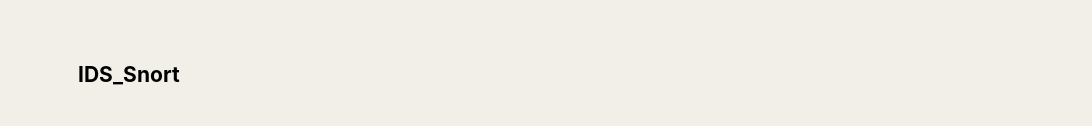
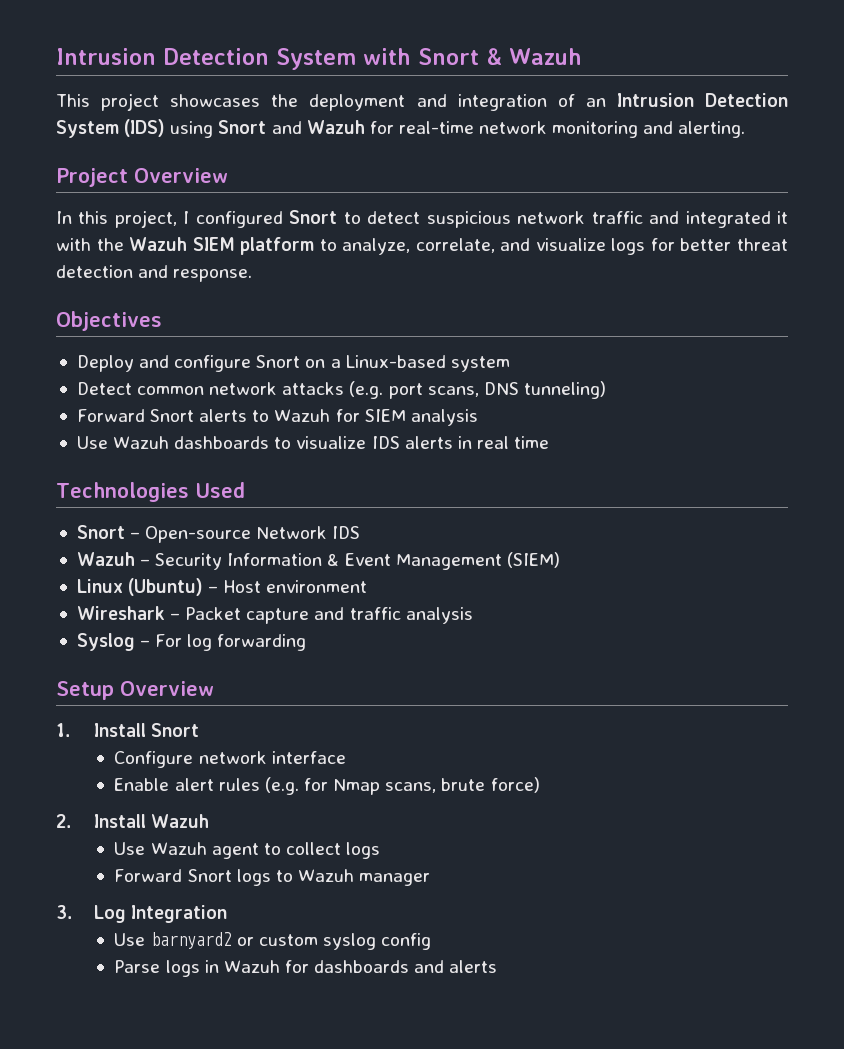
- IDS_Snort
+ Intrusion Detection System with Snort & Wazuh
+ This project showcases the deployment and integration of an Intrusion Detection System (IDS) using Snort and Wazuh for real-time network monitoring and alerting.
+ Project Overview
+ In this project, I configured Snort to detect suspicious network traffic and integrated it with the Wazuh SIEM platform to analyze, correlate, and visualize logs for better threat detection and response.
+ Objectives
+ Deploy and configure Snort on a Linux-based system
+ Detect common network attacks (e.g. port scans, DNS tunneling)
+ Forward Snort alerts to Wazuh for SIEM analysis
+ Use Wazuh dashboards to visualize IDS alerts in real time
+ Technologies Used
+ Snort – Open-source Network IDS
+ Wazuh – Security Information & Event Management (SIEM)
+ Linux (Ubuntu) – Host environment
+ Wireshark – Packet capture and traffic analysis
+ Syslog – For log forwarding
+ Setup Overview
+ 1. Install Snort
+ Configure network interface
+ Enable alert rules (e.g. for Nmap scans, brute force)
+ 2. Install Wazuh
+ Use Wazuh agent to collect logs
+ Forward Snort logs to Wazuh manager
+ 3. Log Integration
+ Use barnyard2 or custom syslog config
+ Parse logs in Wazuh for dashboards and alerts

